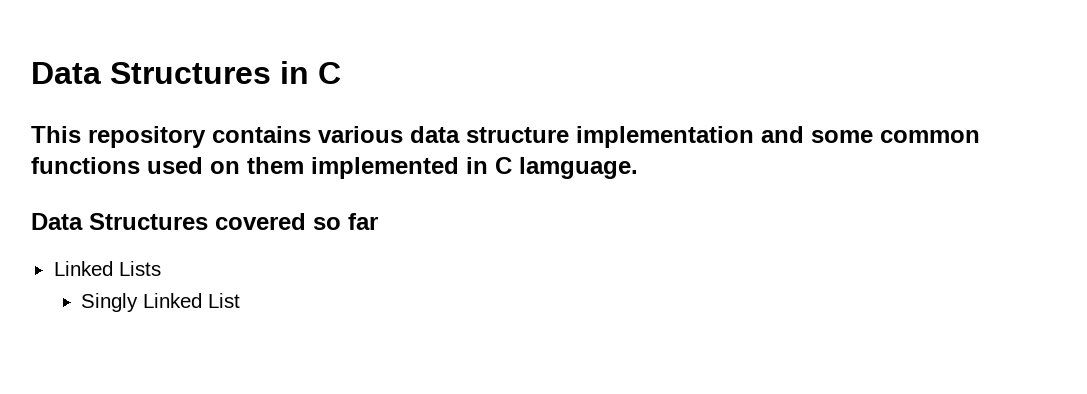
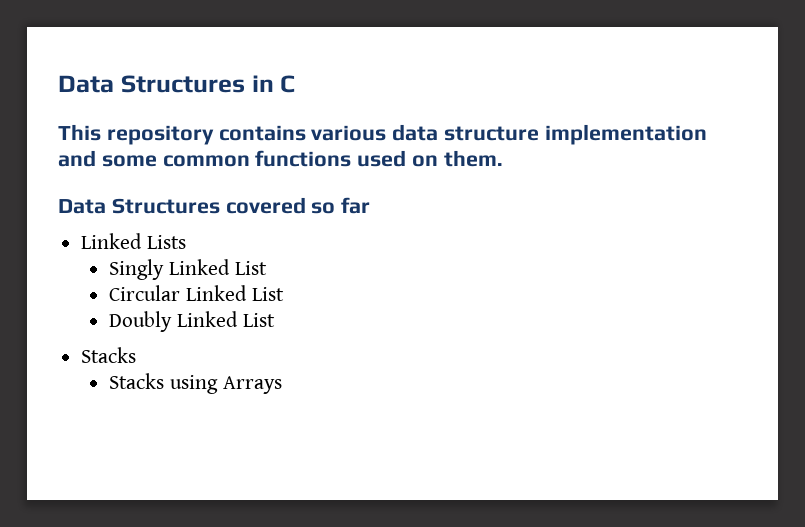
- This repository contains various data structure implementation and some common functions used on them implemented in C lamguage.
+ This repository contains various data structure implementation and some common functions used on them.
+ Circular Linked List
+ Doubly Linked List
+ Stacks
+ Stacks using Arrays

